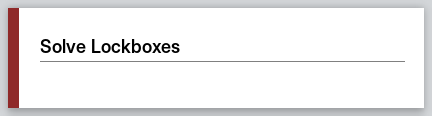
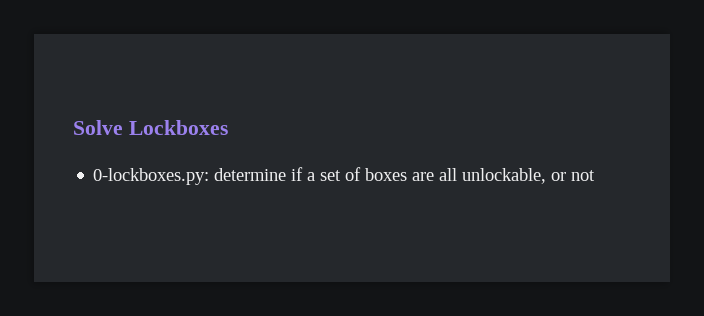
+ 0-lockboxes.py: determine if a set of boxes are all unlockable, or not

